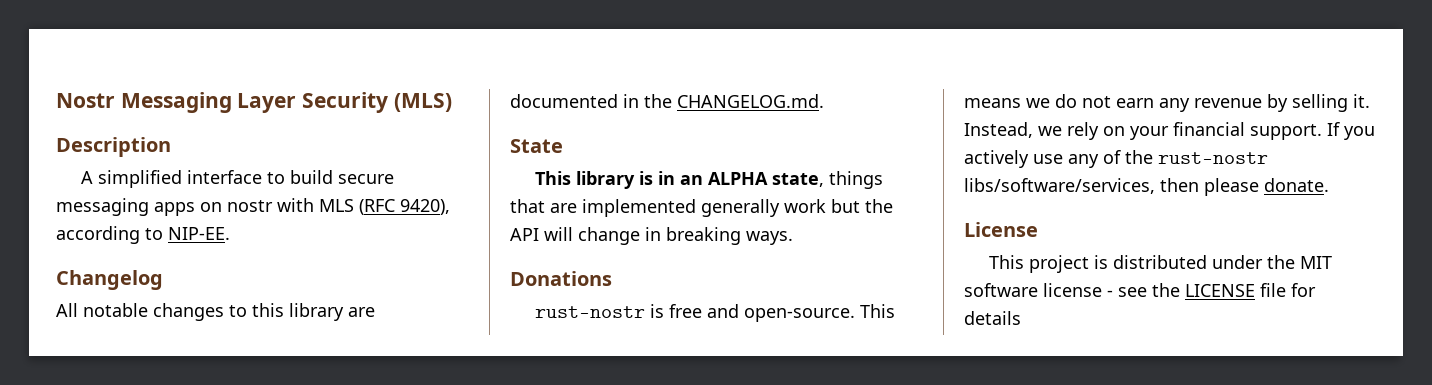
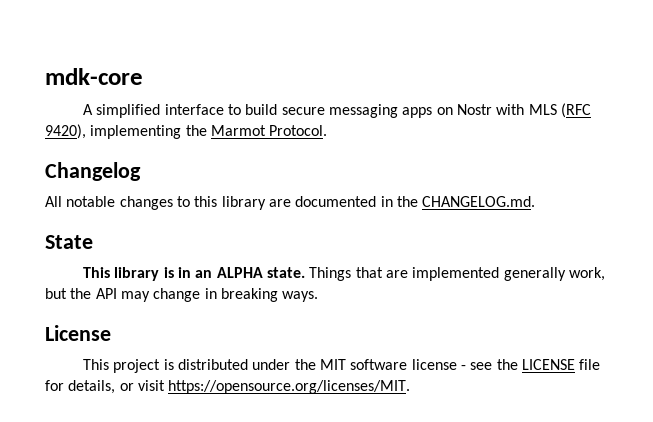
- Nostr Messaging Layer Security (MLS)
- Description
+ mdk-core
- A simplified interface to build secure messaging apps on nostr with MLS (RFC 9420), according to NIP-EE.
+ A simplified interface to build secure messaging apps on Nostr with MLS (RFC 9420), implementing the Marmot Protocol.
- This library is in an ALPHA state, things that are implemented generally work but the API will change in breaking ways.
+ This library is in an ALPHA state. Things that are implemented generally work, but the API may change in breaking ways.
- Donations
- rust-nostr is free and open-source. This means we do not earn any revenue by selling it. Instead, we rely on your financial support. If you actively use any of the rust-nostr libs/software/services, then please donate.
- This project is distributed under the MIT software license - see the LICENSE file for details
+ This project is distributed under the MIT software license - see the LICENSE file for details, or visit https://opensource.org/licenses/MIT.

